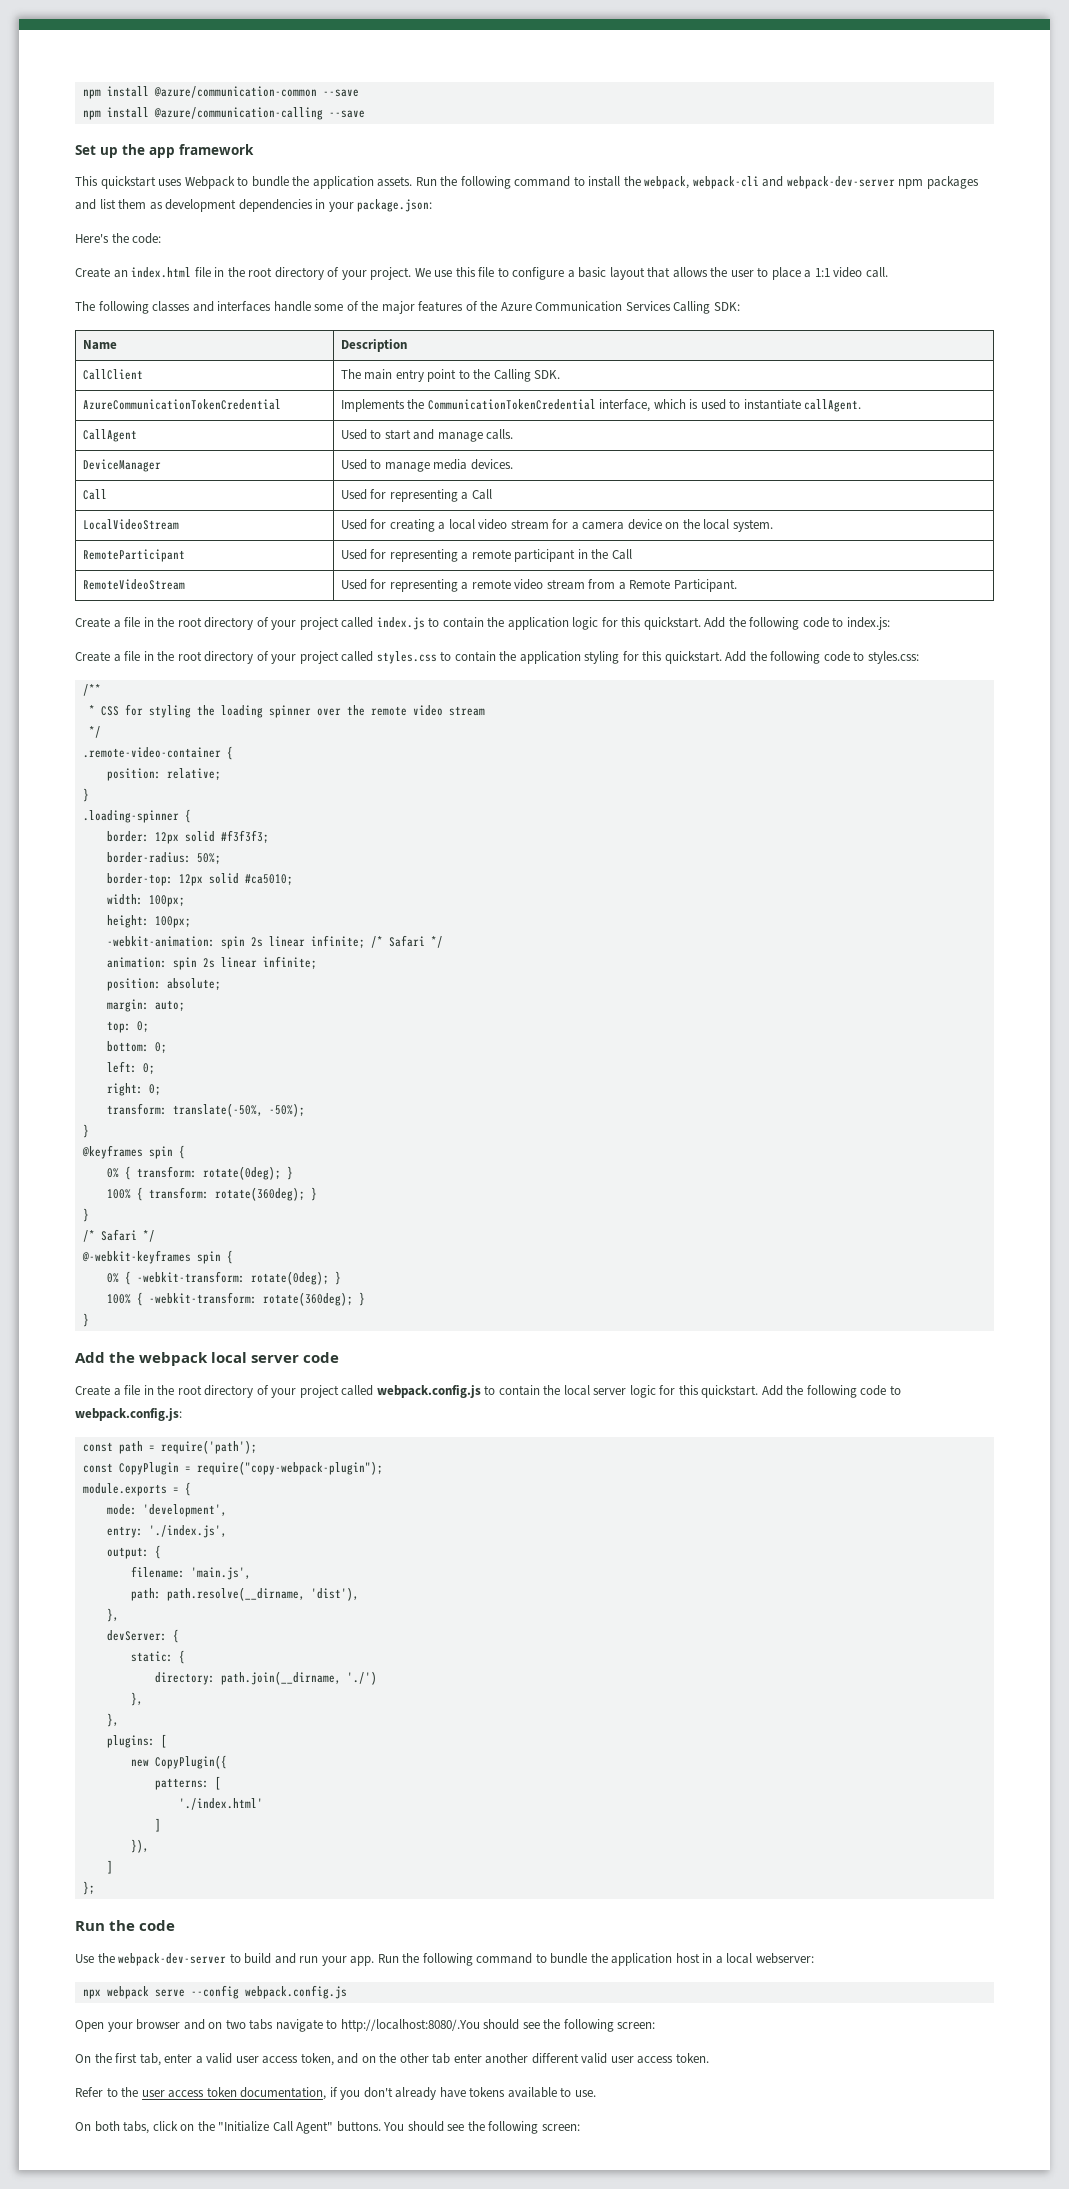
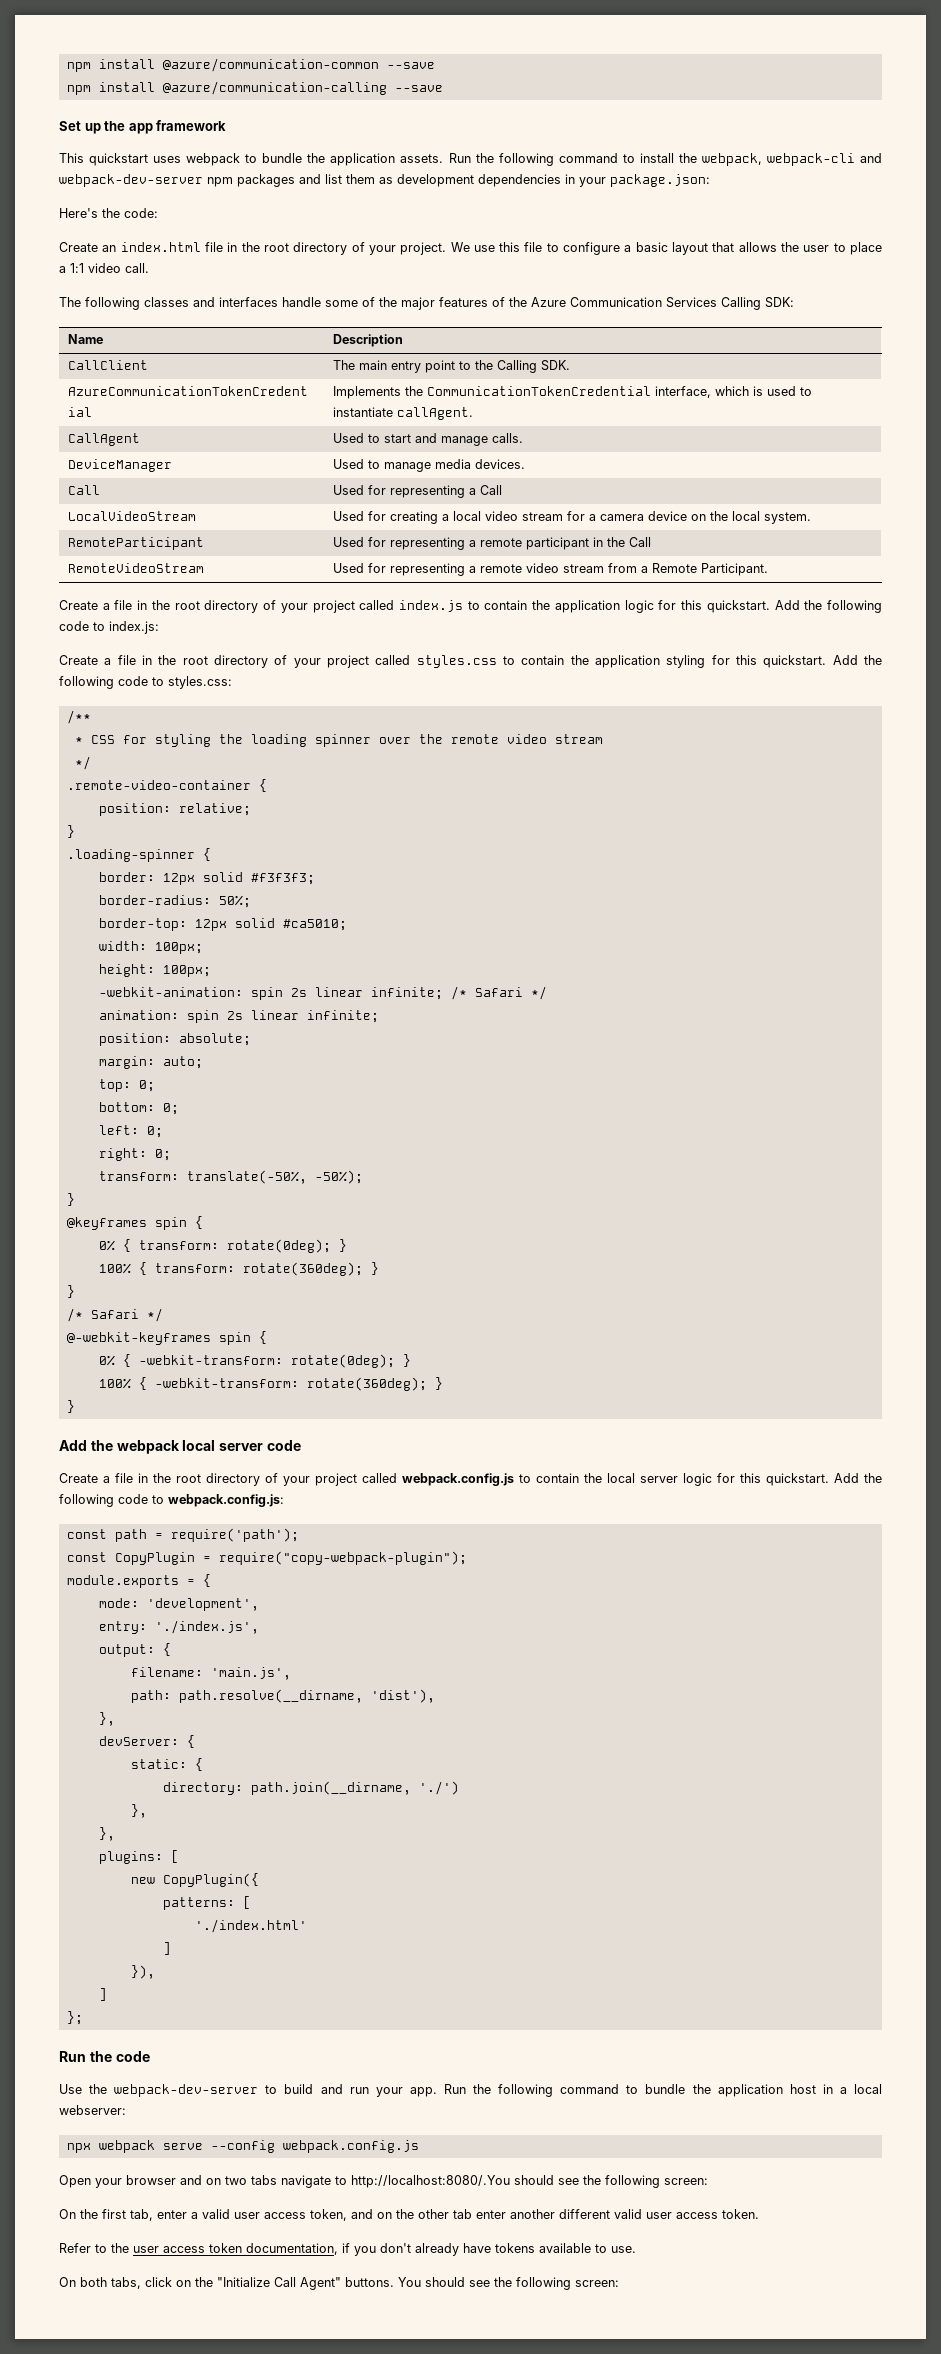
- This quickstart uses Webpack to bundle the application assets.
+ This quickstart uses webpack to bundle the application assets.

